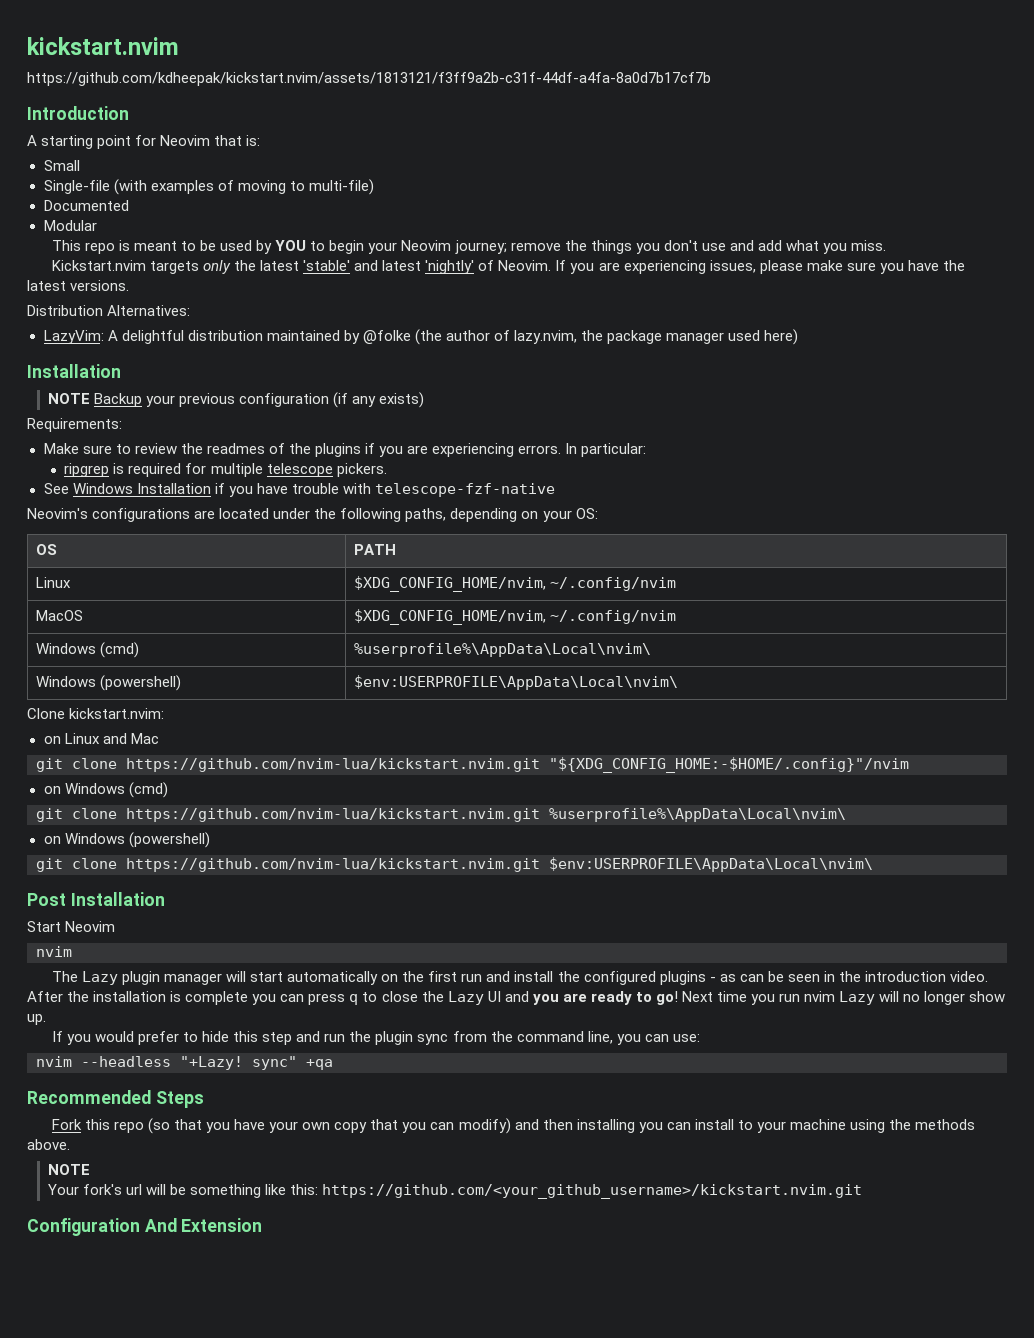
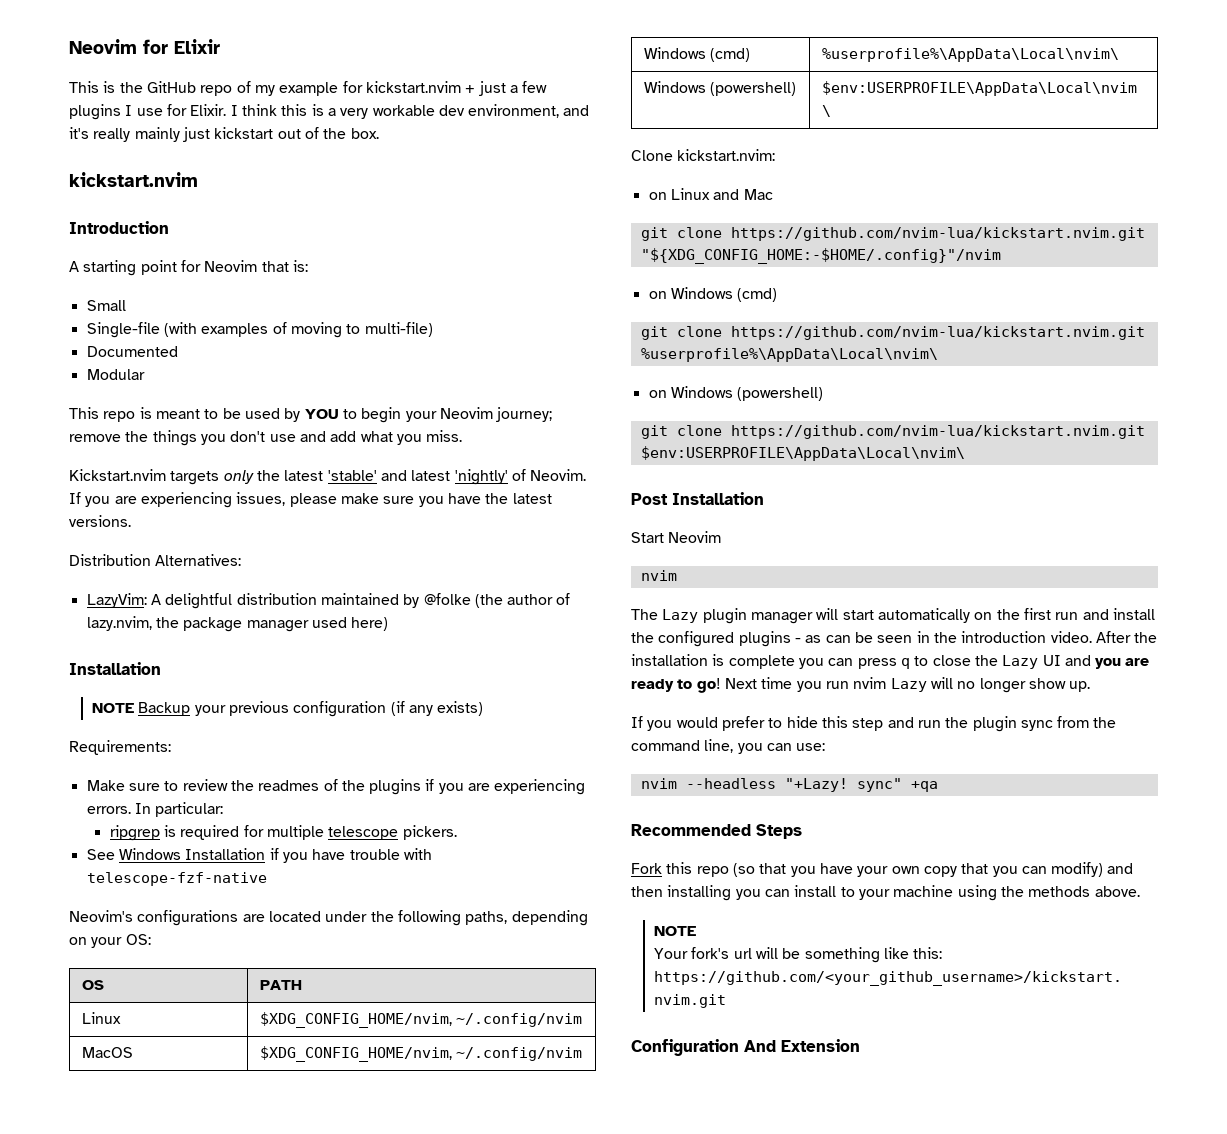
+ Neovim for Elixir
+ This is the GitHub repo of my example for kickstart.nvim + just a few plugins I use for Elixir. I think this is a very workable dev environment, and it's really mainly just kickstart out of the box.
  kickstart.nvim
- https://github.com/kdheepak/kickstart.nvim/assets/1813121/f3ff9a2b-c31f-44df-a4fa-8a0d7b17cf7b

